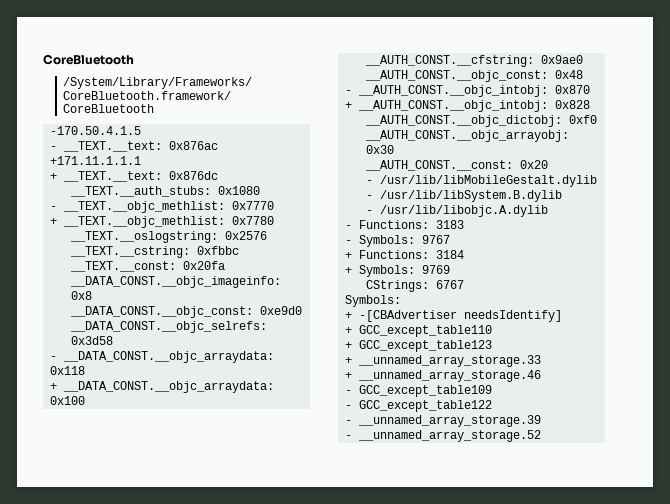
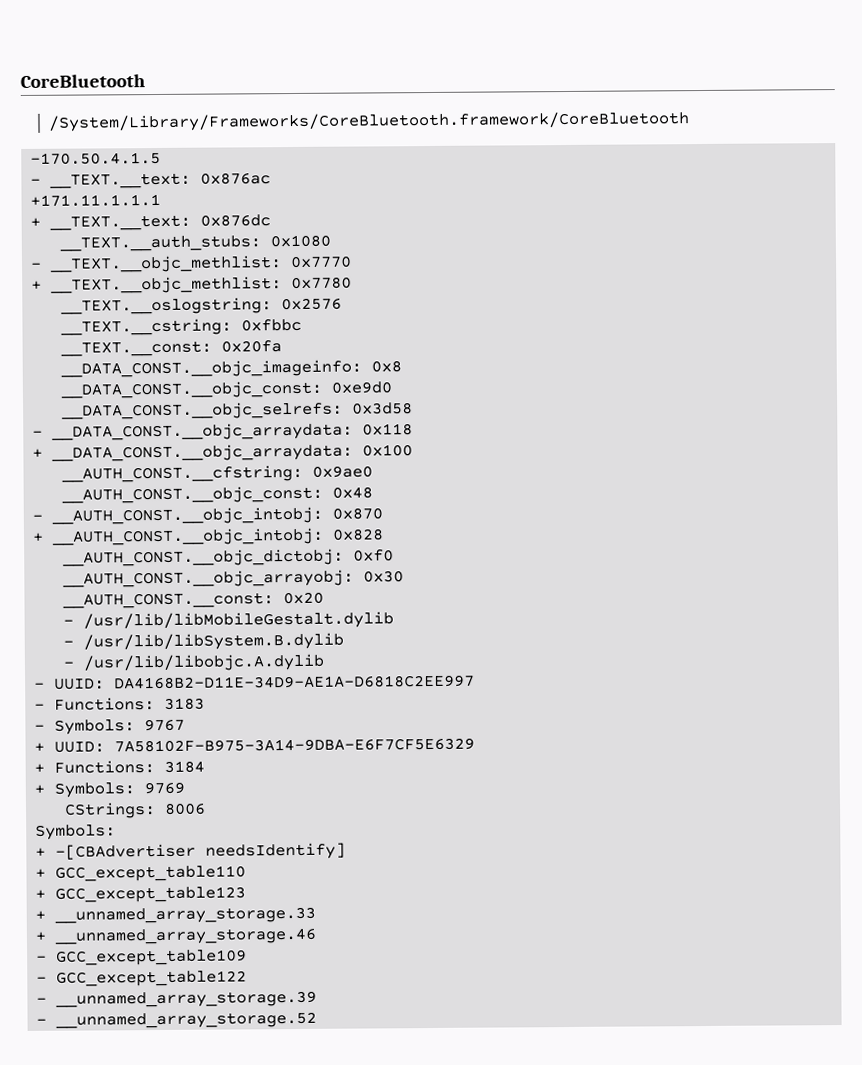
+ - UUID: DA4168B2-D11E-34D9-AE1A-D6818C2EE997
+ + UUID: 7A58102F-B975-3A14-9DBA-E6F7CF5E6329
- CStrings: 6767
+ CStrings: 8006

